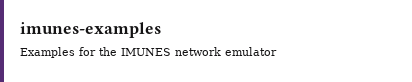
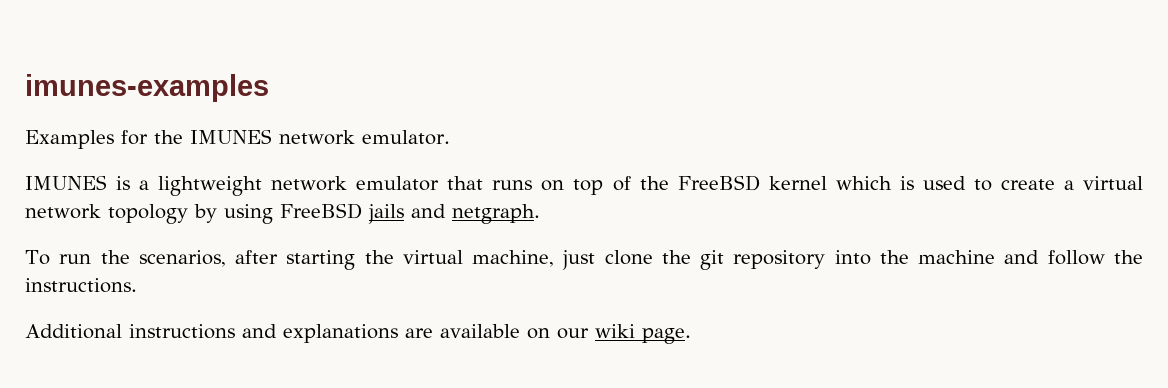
- Examples for the IMUNES network emulator
+ Examples for the IMUNES network emulator.
+ IMUNES is a lightweight network emulator that runs on top of the FreeBSD kernel which is used to create a virtual network topology by using FreeBSD jails and netgraph.
+ To run the scenarios, after starting the virtual machine, just clone the git repository into the machine and follow the instructions.
+ Additional instructions and explanations are available on our wiki page.

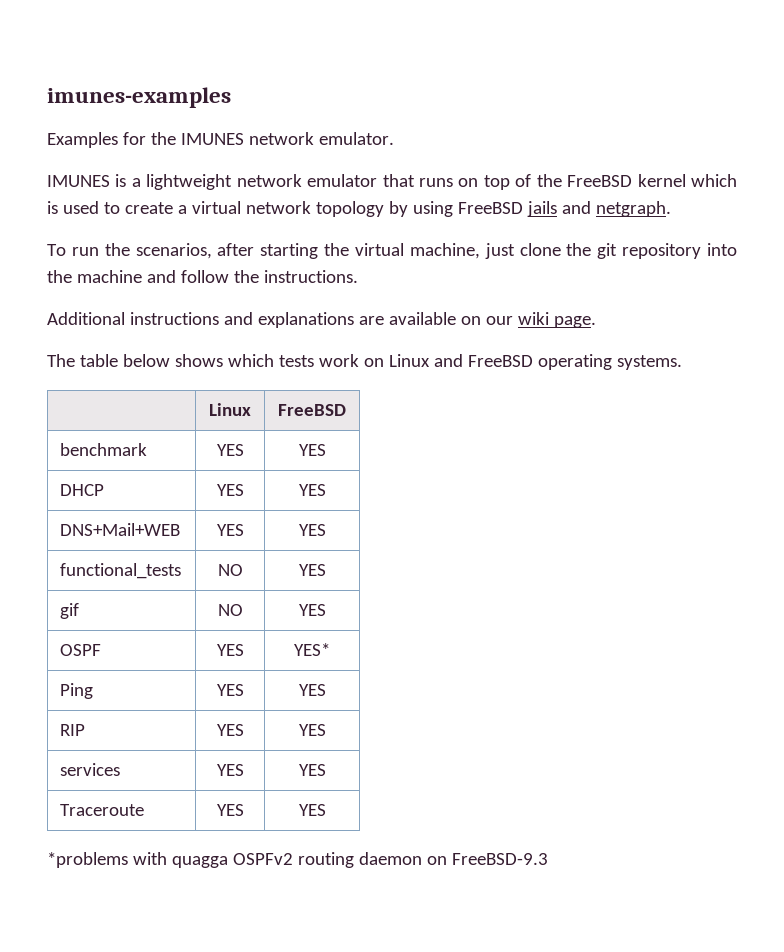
+ The table below shows which tests work on Linux and FreeBSD operating systems.
+ | Linux | FreeBSD
+ benchmark | YES | YES
+ DHCP | YES | YES
+ DNS+Mail+WEB | YES | YES
+ functional_tests | NO | YES
+ gif | NO | YES
+ OSPF | YES | YES*
+ Ping | YES | YES
+ RIP | YES | YES
+ services | YES | YES
+ Traceroute | YES | YES
+ *problems with quagga OSPFv2 routing daemon on FreeBSD-9.3

